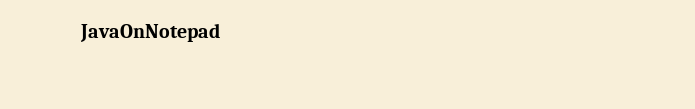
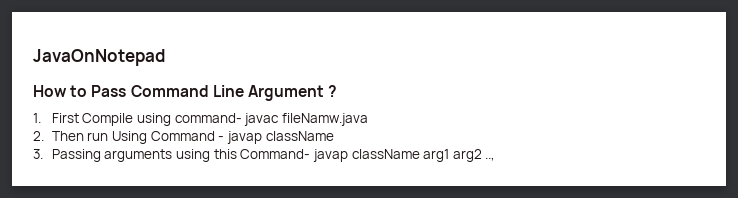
+ How to Pass Command Line Argument ?
+ 1. First Compile using command- javac fileNamw.java
+ 2. Then run Using Command - javap className
+ 3. Passing arguments using this Command- javap className arg1 arg2 ..,

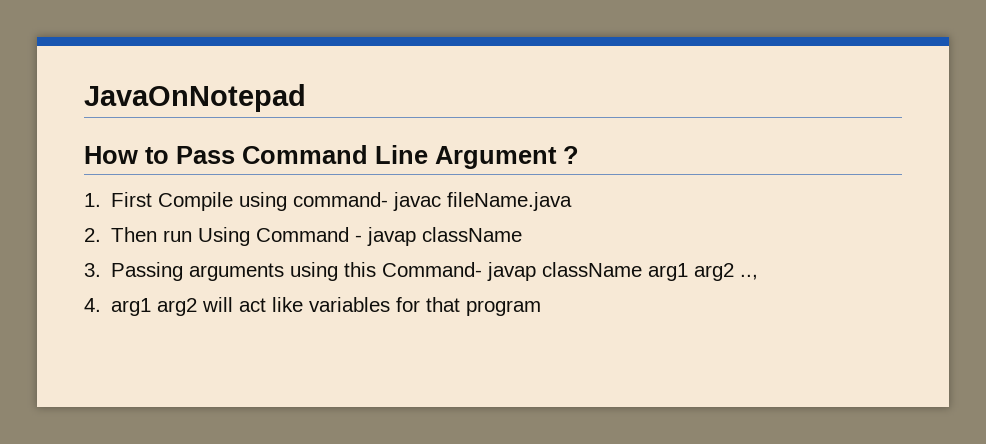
- 1. First Compile using command- javac fileNamw.java
+ 1. First Compile using command- javac fileName.java
+ 4. arg1 arg2 will act like variables for that program

